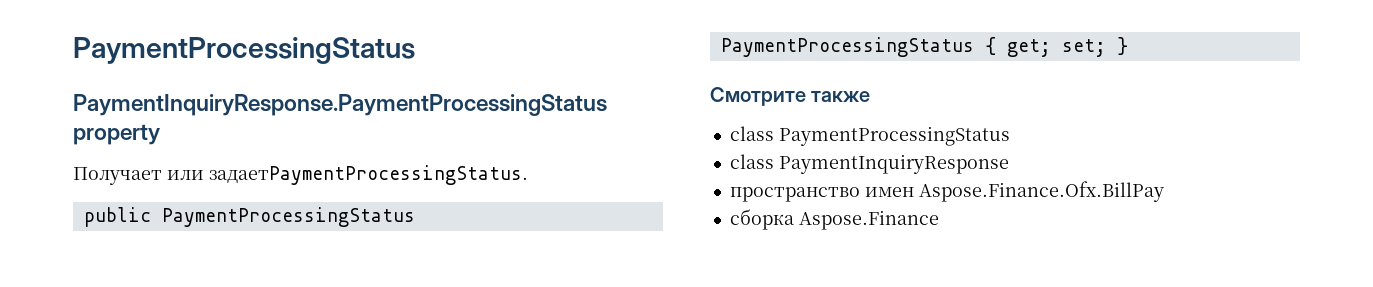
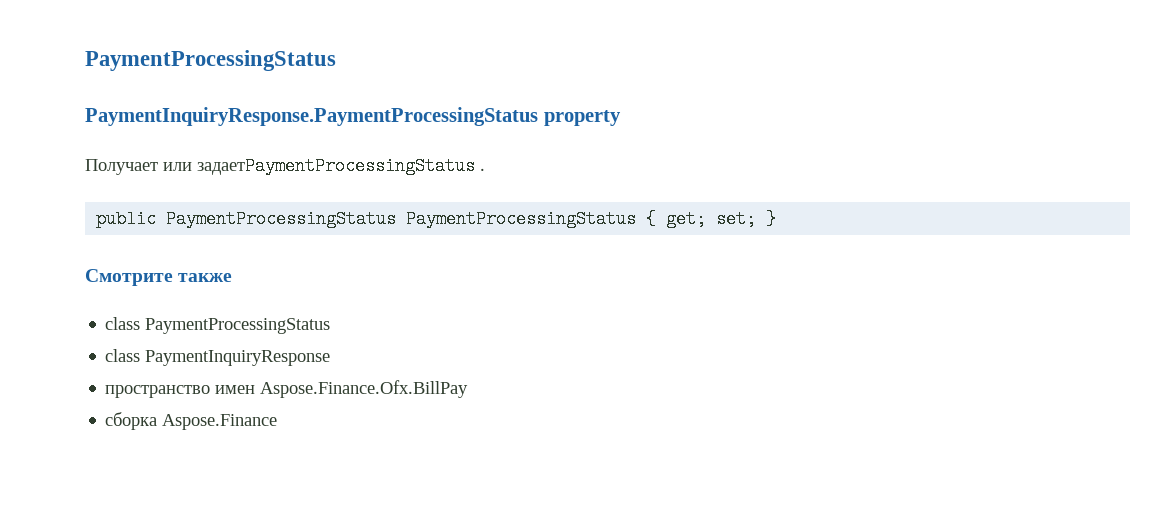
- Получает или задаетPaymentProcessingStatus.
+ Получает или задаетPaymentProcessingStatus .

